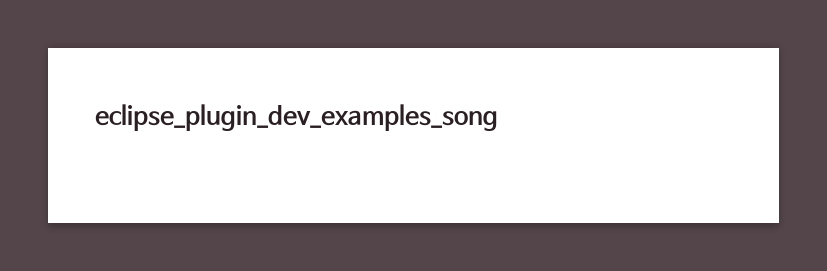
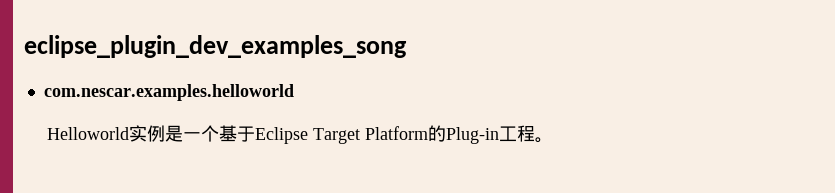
+ com.nescar.examples.helloworld
+ Helloworld实例是一个基于Eclipse Target Platform的Plug-in工程。

